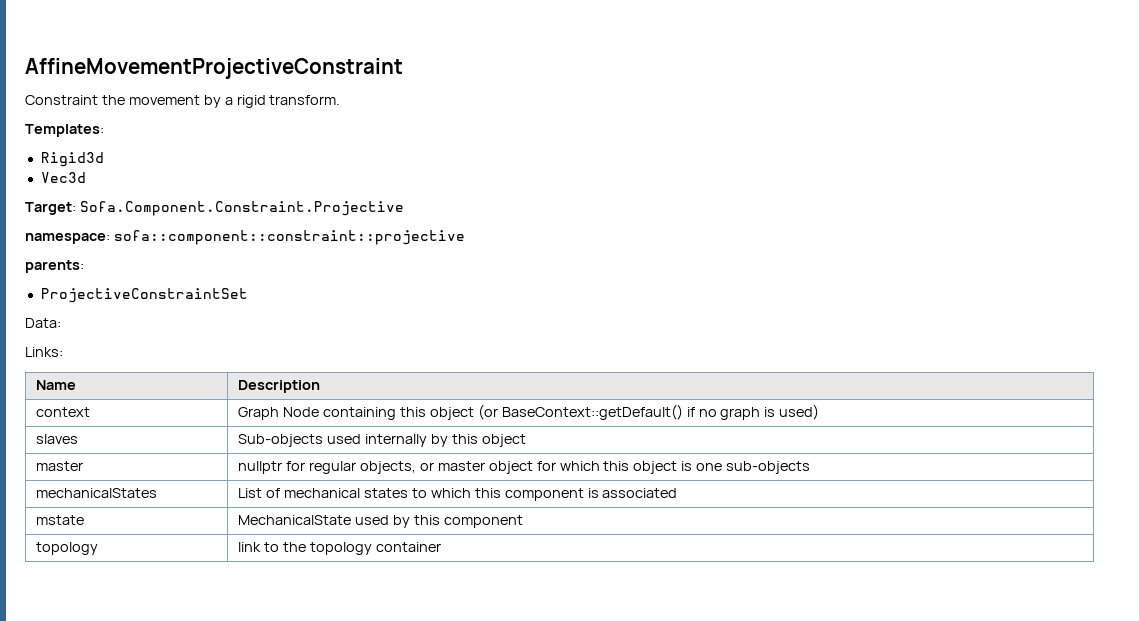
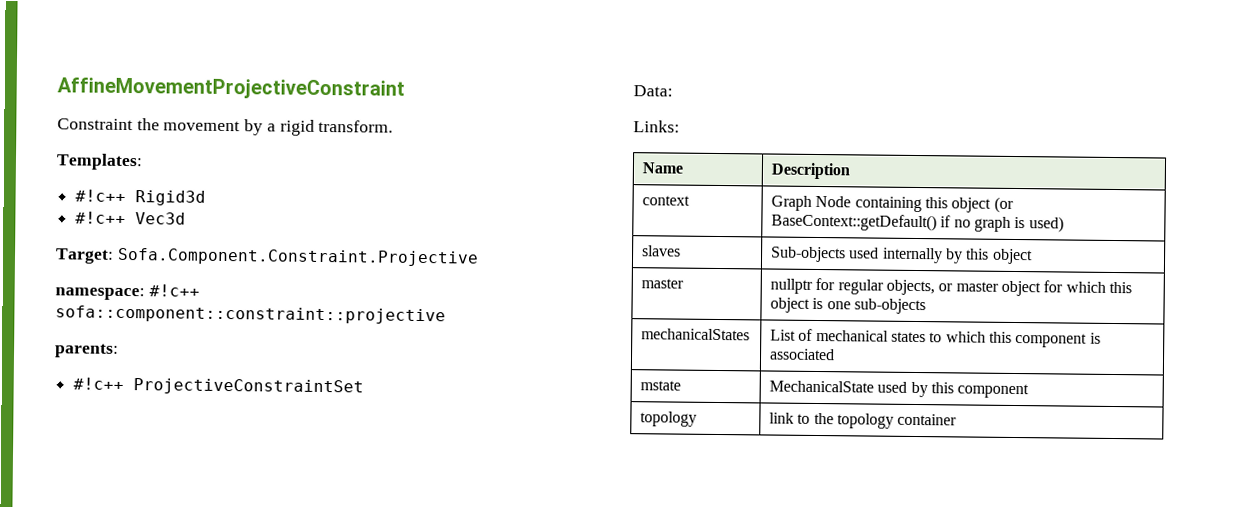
- Rigid3d
+ #!c++ Rigid3d
- Vec3d
+ #!c++ Vec3d
- namespace: sofa::component::constraint::projective
+ namespace: #!c++ sofa::component::constraint::projective
- ProjectiveConstraintSet
+ #!c++ ProjectiveConstraintSet

